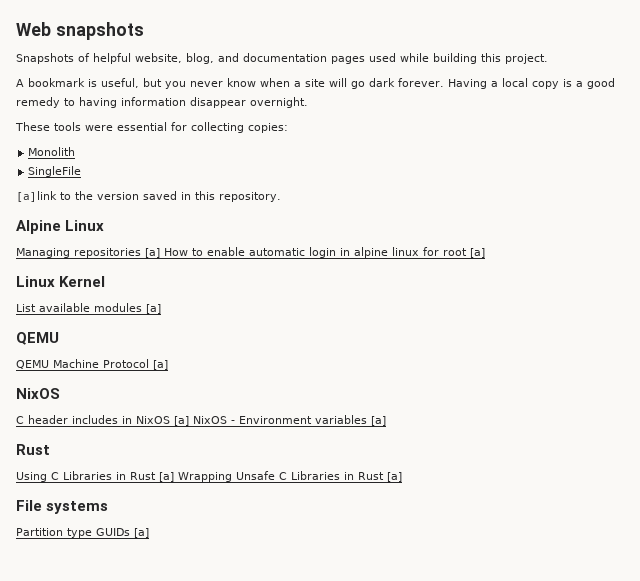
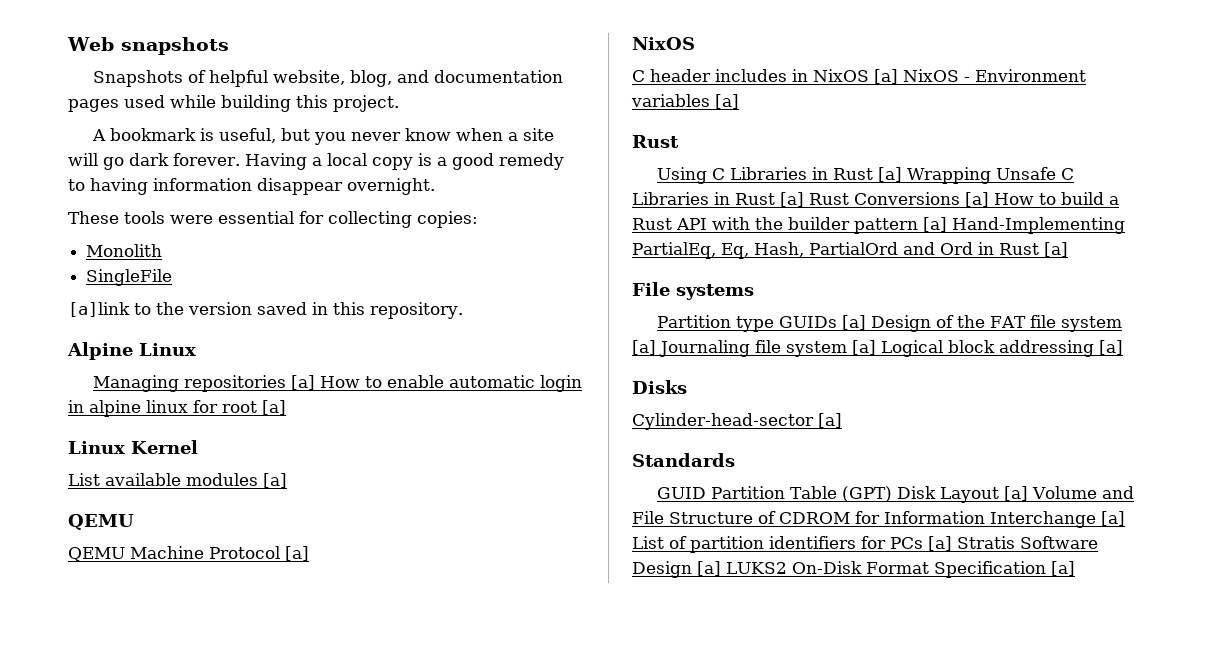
- Using C Libraries in Rust [a] Wrapping Unsafe C Libraries in Rust [a]
+ Using C Libraries in Rust [a] Wrapping Unsafe C Libraries in Rust [a] Rust Conversions [a] How to build a Rust API with the builder pattern [a] Hand-Implementing PartialEq, Eq, Hash, PartialOrd and Ord in Rust [a]
- Partition type GUIDs [a]
+ Partition type GUIDs [a] Design of the FAT file system [a] Journaling file system [a] Logical block addressing [a]
+ Disks
+ Cylinder-head-sector [a]
+ Standards
+ GUID Partition Table (GPT) Disk Layout [a] Volume and File Structure of CDROM for Information Interchange [a] List of partition identifiers for PCs [a] Stratis Software Design [a] LUKS2 On-Disk Format Specification [a]

